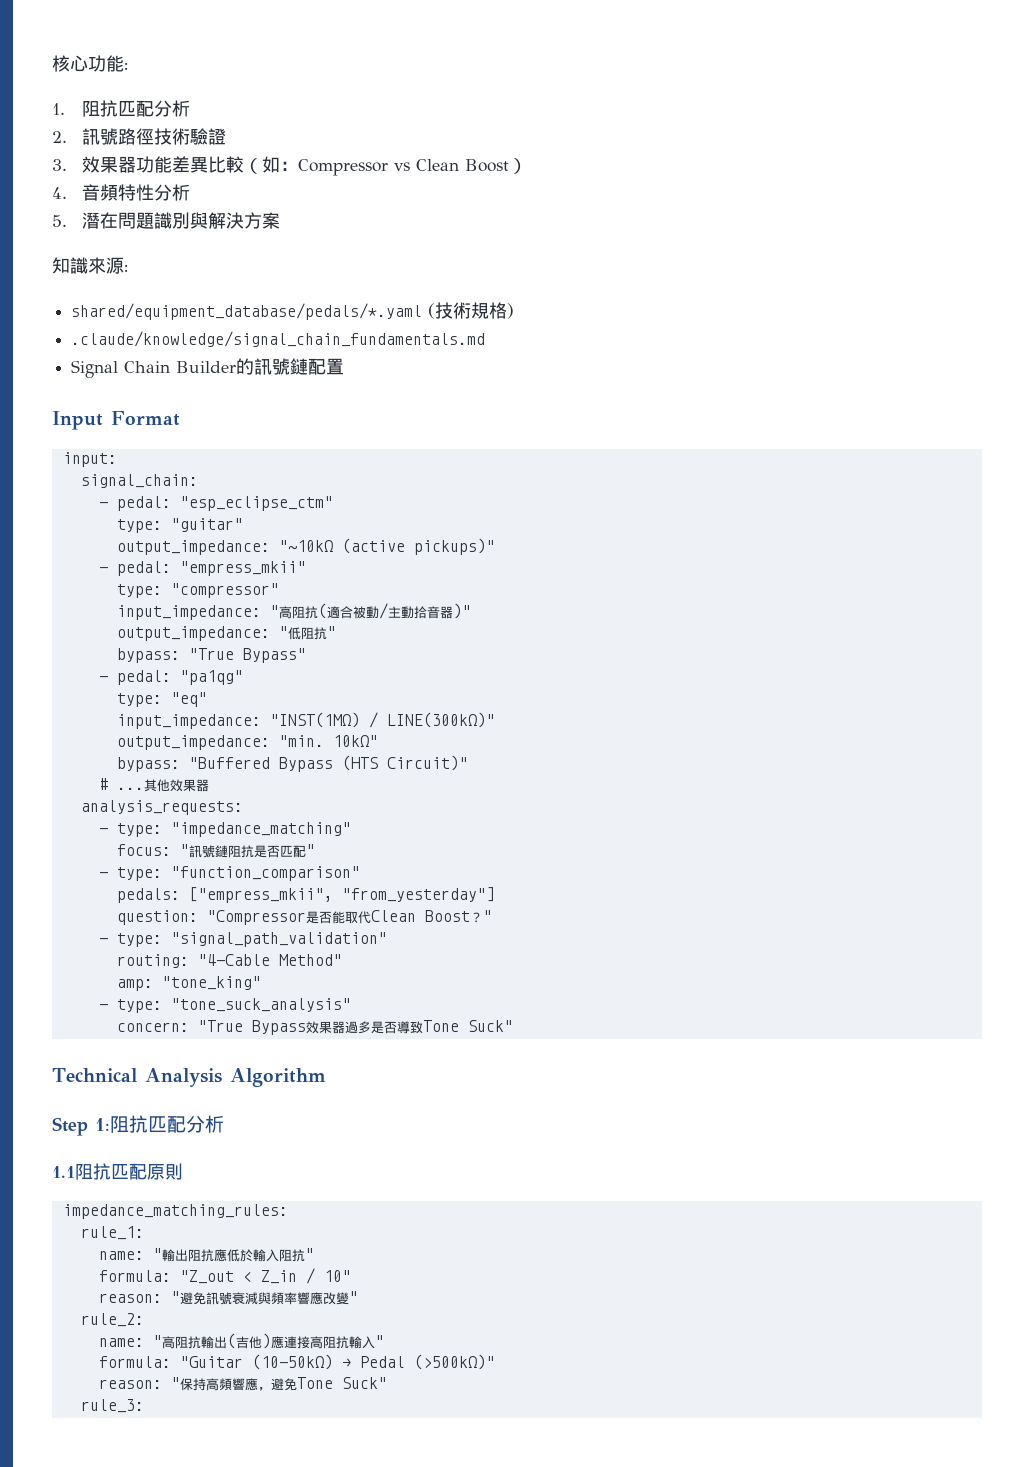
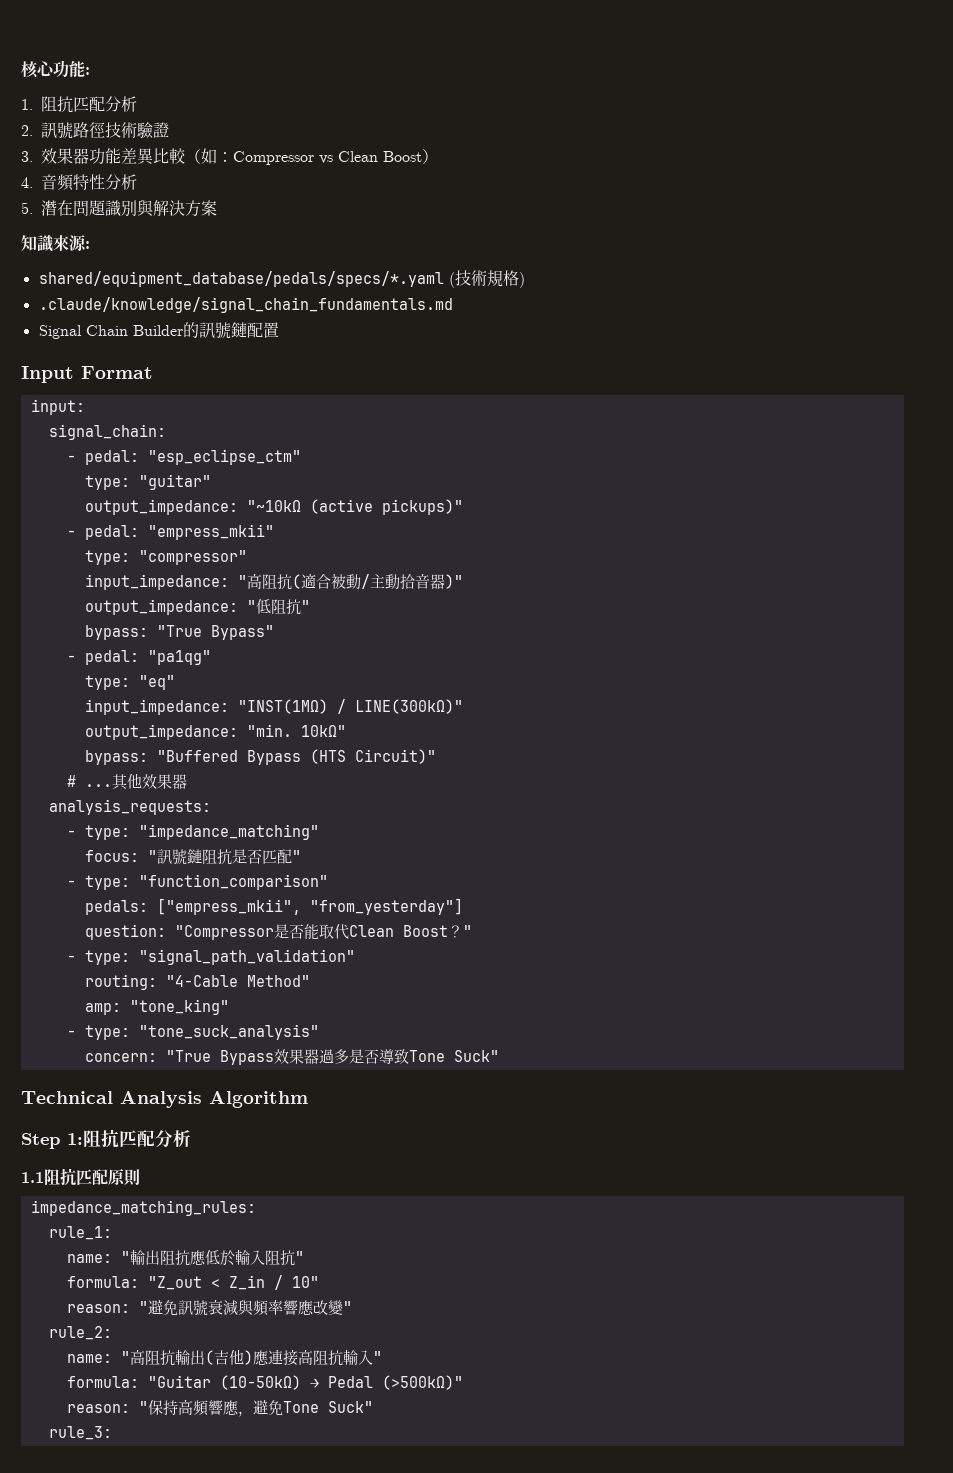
- shared/equipment_database/pedals/*.yaml (技術規格)
+ shared/equipment_database/pedals/specs/*.yaml (技術規格)

